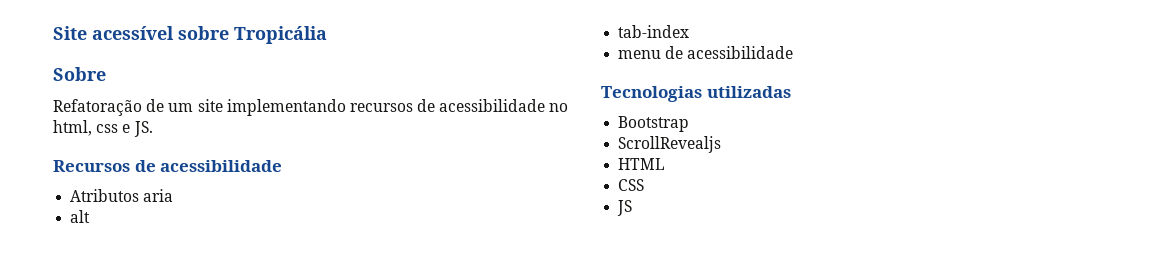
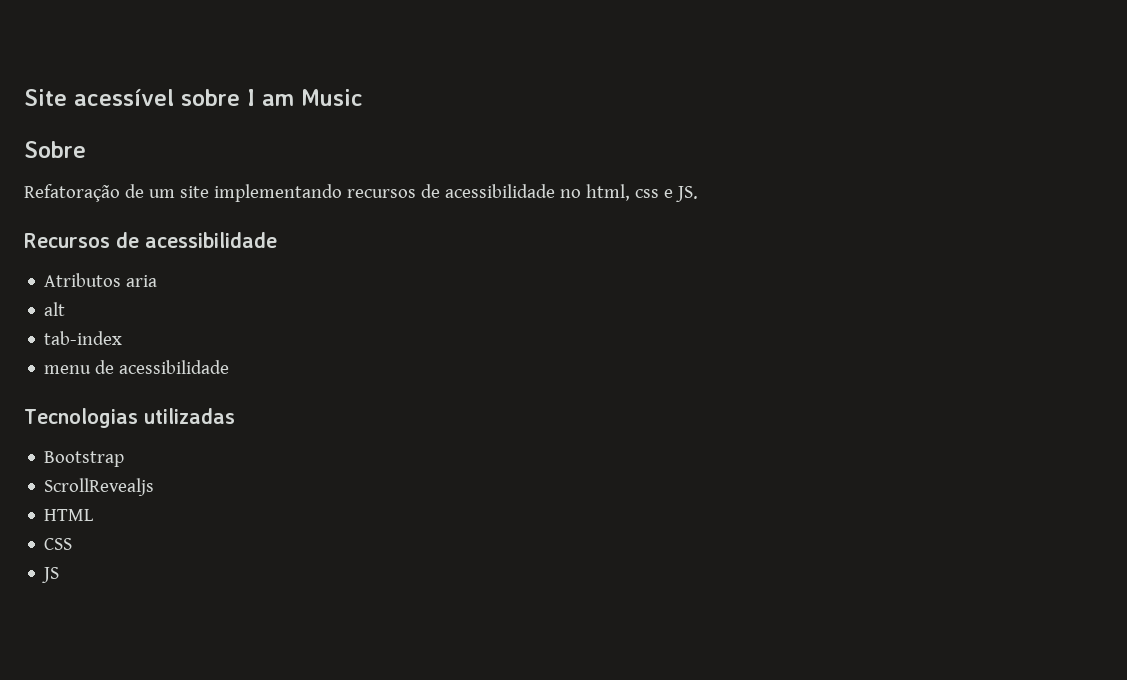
- Site acessível sobre Tropicália
+ Site acessível sobre I am Music

